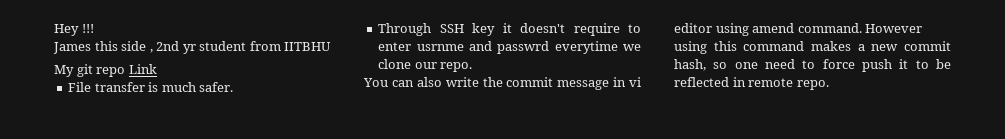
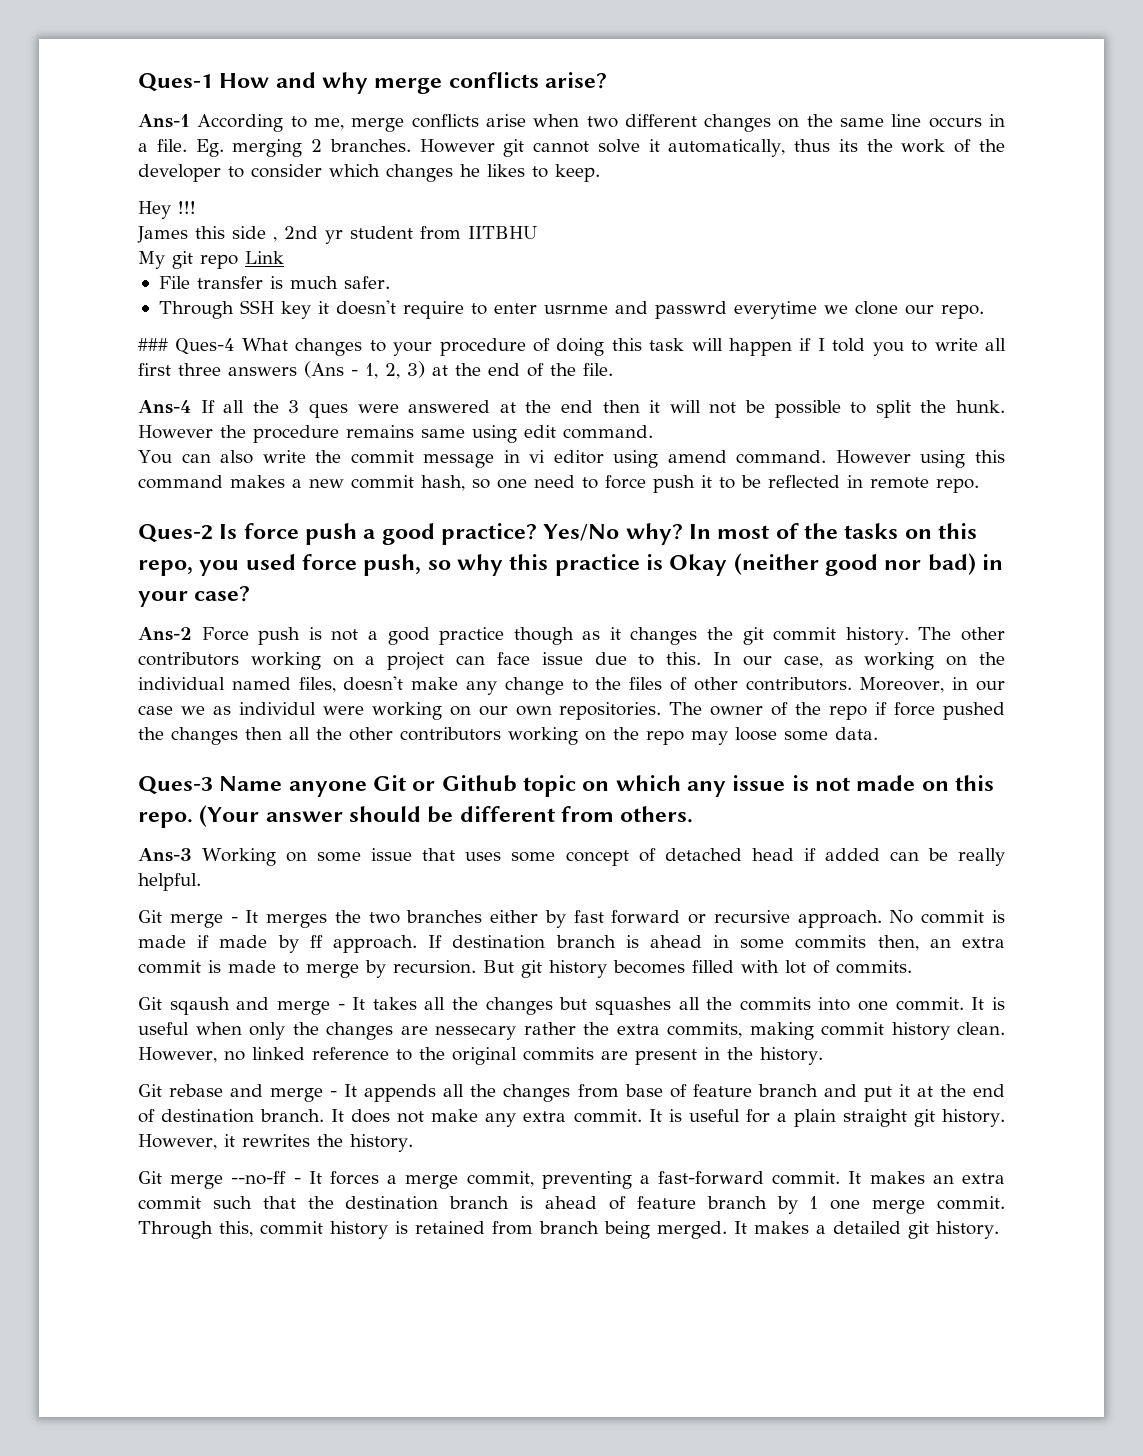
+ Ques-1 How and why merge conflicts arise?
+ Ans-1 According to me, merge conflicts arise when two different changes on the same line occurs in a file. Eg. merging 2 branches. However git cannot solve it automatically, thus its the work of the developer to consider which changes he likes to keep.
+ ### Ques-4 What changes to your procedure of doing this task will happen if I told you to write all first three answers (Ans - 1, 2, 3) at the end of the file.
+ Ans-4 If all the 3 ques were answered at the end then it will not be possible to split the hunk. However the procedure remains same using edit command.
+ Ques-2 Is force push a good practice? Yes/No why? In most of the tasks on this repo, you used force push, so why this practice is Okay (neither good nor bad) in your case?
+ Ans-2 Force push is not a good practice though as it changes the git commit history. The other contributors working on a project can face issue due to this. In our case, as working on the individual named files, doesn't make any change to the files of other contributors. Moreover, in our case we as individul were working on our own repositories. The owner of the repo if force pushed the changes then all the other contributors working on the repo may loose some data.
+ Ques-3 Name anyone Git or Github topic on which any issue is not made on this repo. (Your answer should be different from others.
+ Ans-3 Working on some issue that uses some concept of detached head if added can be really helpful.
+ Git merge - It merges the two branches either by fast forward or recursive approach. No commit is made if made by ff approach. If destination branch is ahead in some commits then, an extra commit is made to merge by recursion. But git history becomes filled with lot of commits.
+ Git sqaush and merge - It takes all the changes but squashes all the commits into one commit. It is useful when only the changes are nessecary rather the extra commits, making commit history clean. However, no linked reference to the original commits are present in the history.
+ Git rebase and merge - It appends all the changes from base of feature branch and put it at the end of destination branch. It does not make any extra commit. It is useful for a plain straight git history. However, it rewrites the history.
+ Git merge --no-ff - It forces a merge commit, preventing a fast-forward commit. It makes an extra commit such that the destination branch is ahead of feature branch by 1 one merge commit. Through this, commit history is retained from branch being merged. It makes a detailed git history.

